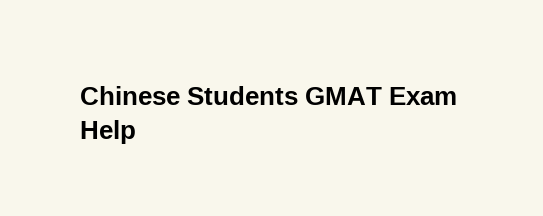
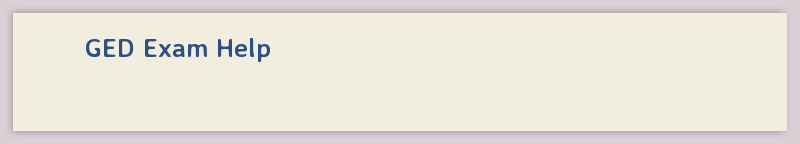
- Chinese Students GMAT Exam Help
+ GED Exam Help

